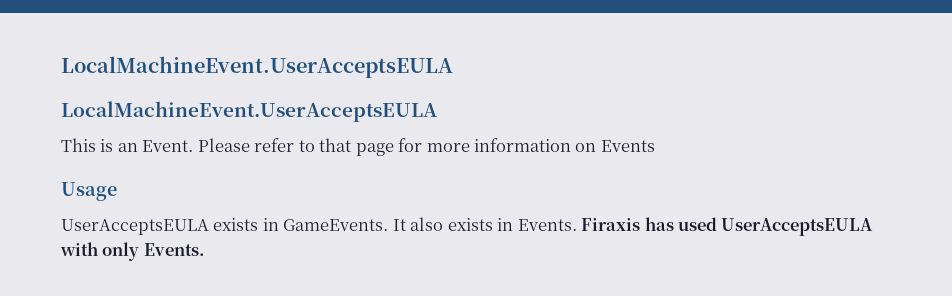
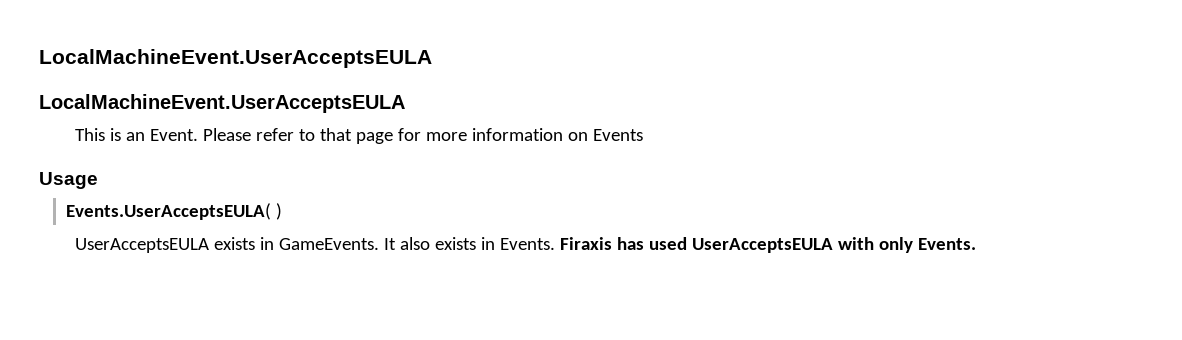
+ Events.UserAcceptsEULA( )

